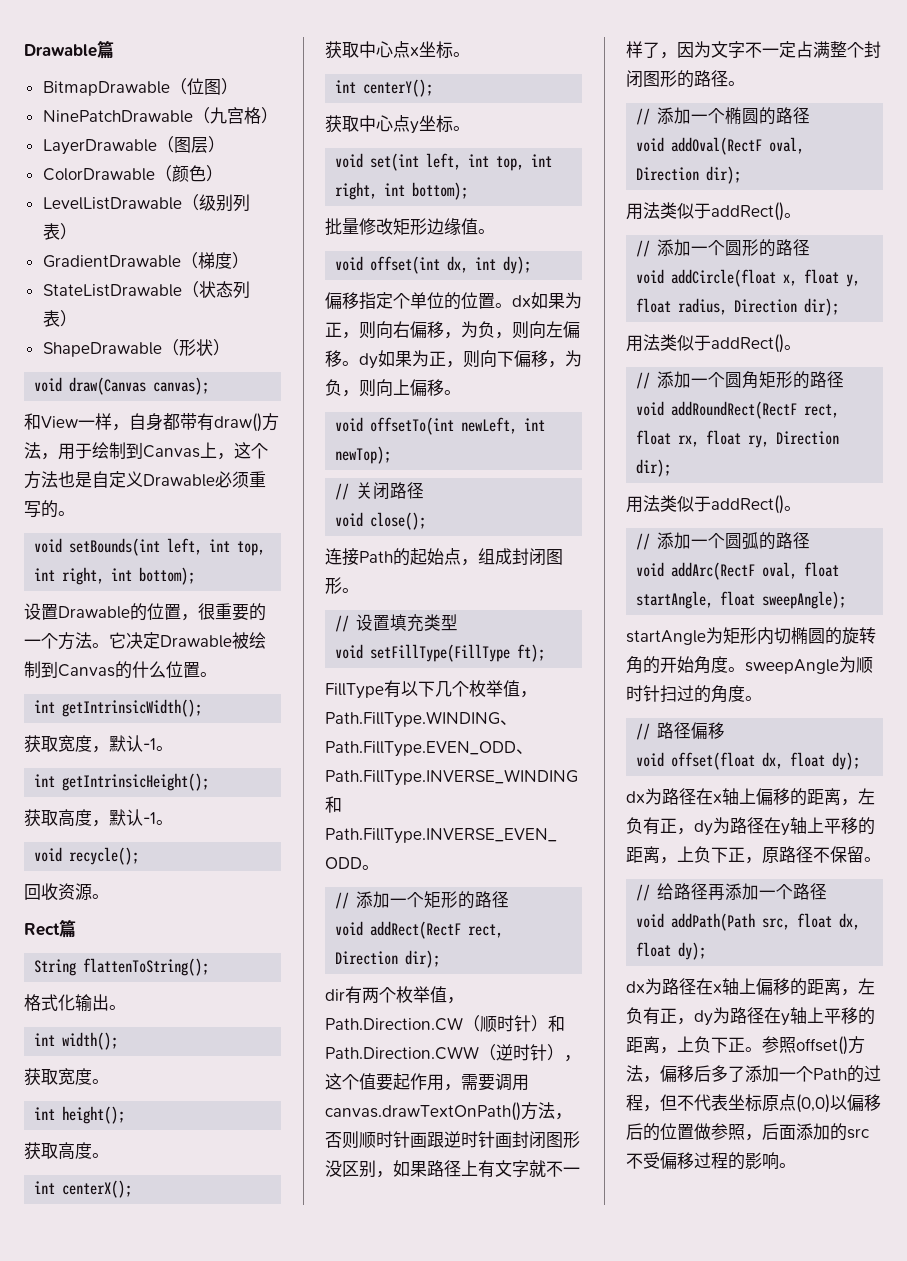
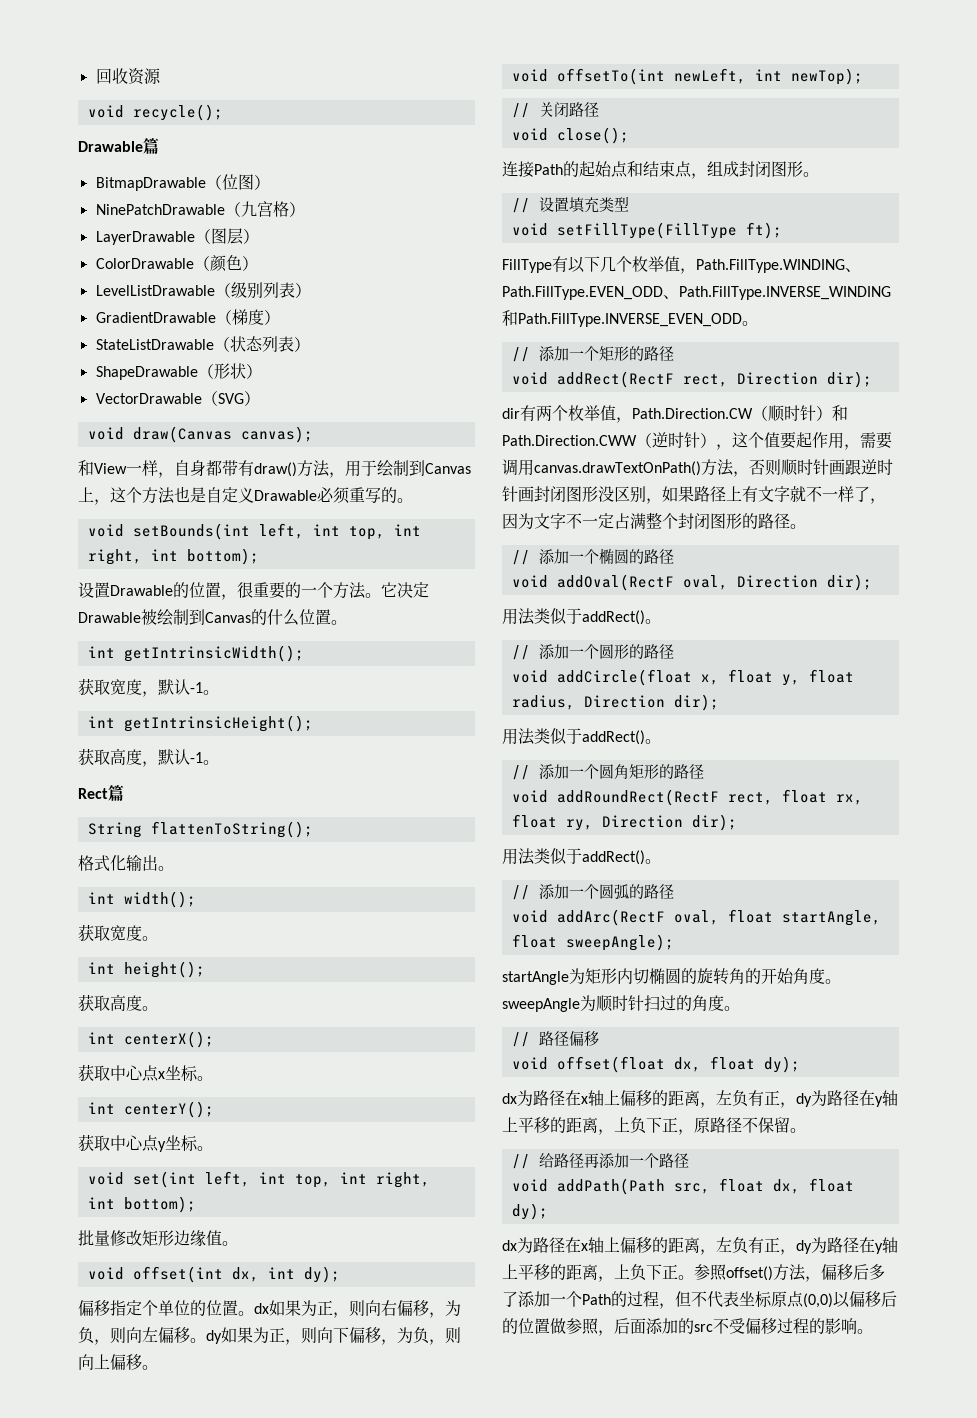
+ 回收资源
+ void recycle();
+ VectorDrawable（SVG）
- void recycle();
- 回收资源。
- 连接Path的起始点，组成封闭图形。
+ 连接Path的起始点和结束点，组成封闭图形。

